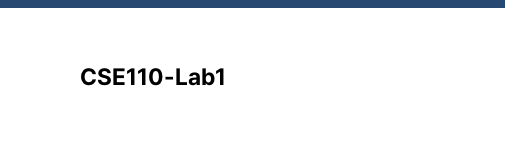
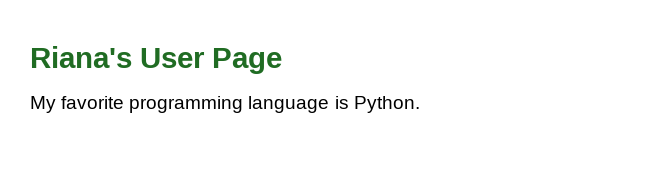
- CSE110-Lab1
+ Riana's User Page
+ My favorite programming language is Python.

